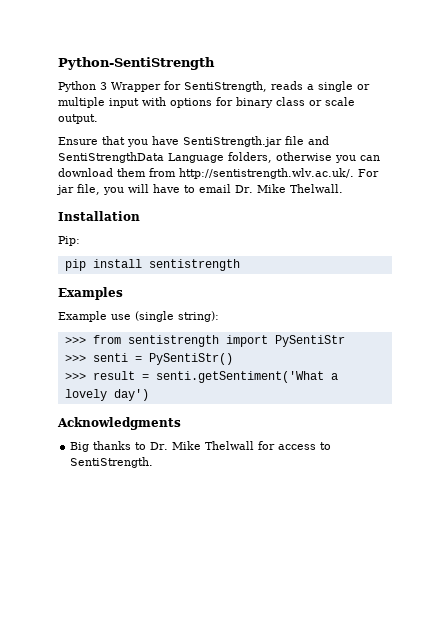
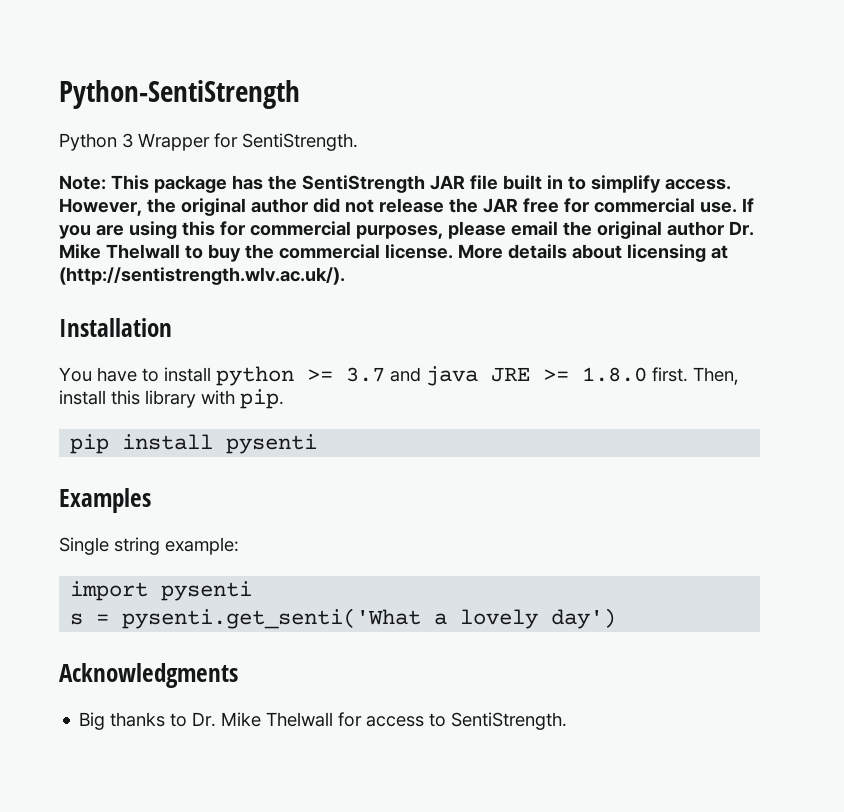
- Python 3 Wrapper for SentiStrength, reads a single or multiple input with options for binary class or scale output.
- Ensure that you have SentiStrength.jar file and SentiStrengthData Language folders, otherwise you can download them from http://sentistrength.wlv.ac.uk/. For jar file, you will have to email Dr. Mike Thelwall.
+ Python 3 Wrapper for SentiStrength.
+ Note: This package has the SentiStrength JAR file built in to simplify access. However, the original author did not release the JAR free for commercial use. If you are using this for commercial purposes, please email the original author Dr. Mike Thelwall to buy the commercial license. More details about licensing at (http://sentistrength.wlv.ac.uk/).
  Installation
- Pip:
+ You have to install python >= 3.7 and java JRE >= 1.8.0 first. Then, install this library with pip.
- pip install sentistrength
+ pip install pysenti
- Example use (single string):
- >>> from sentistrength import PySentiStr
- >>> senti = PySentiStr()
- >>> result = senti.getSentiment('What a lovely day')
+ Single string example:
+ import pysenti
+ s = pysenti.get_senti('What a lovely day')

